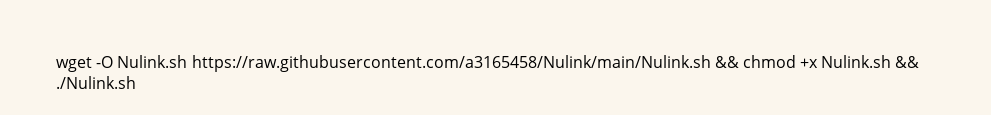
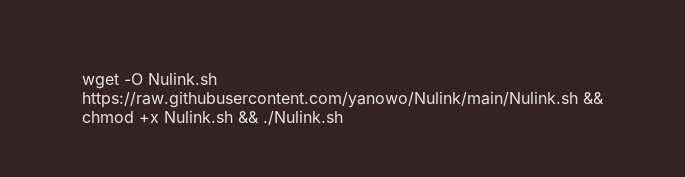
- wget -O Nulink.sh https://raw.githubusercontent.com/a3165458/Nulink/main/Nulink.sh && chmod +x Nulink.sh && ./Nulink.sh
+ wget -O Nulink.sh https://raw.githubusercontent.com/yanowo/Nulink/main/Nulink.sh && chmod +x Nulink.sh && ./Nulink.sh

